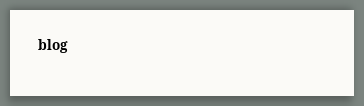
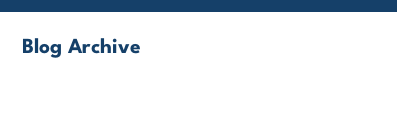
- blog
+ Blog Archive

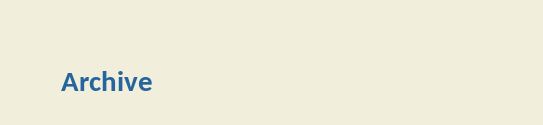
- Blog Archive
+ Archive

